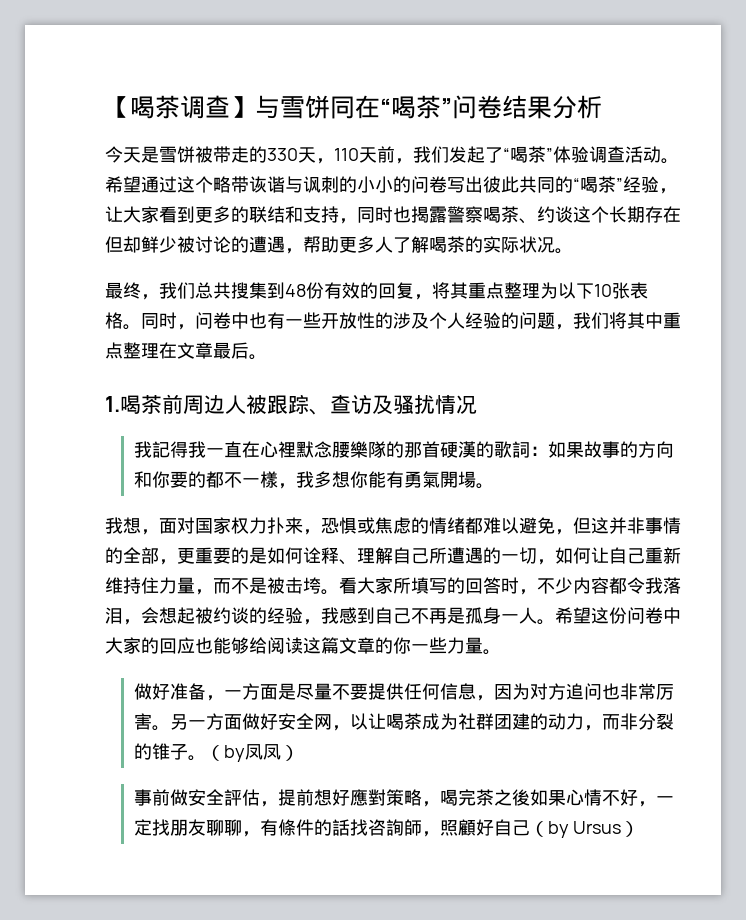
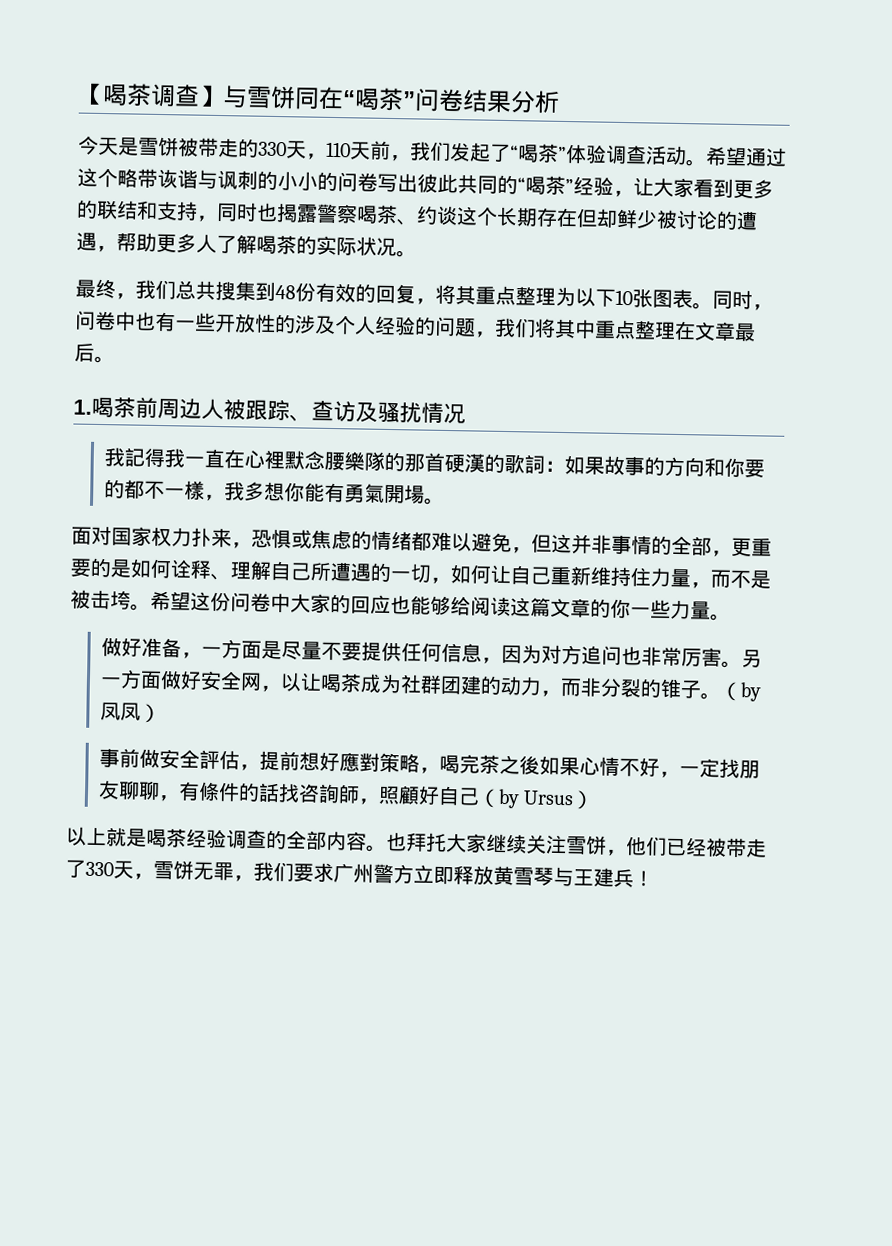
- 最终，我们总共搜集到48份有效的回复，将其重点整理为以下10张表格。
+ 最终，我们总共搜集到48份有效的回复，将其重点整理为以下10张图表。
- 我想，面对国家权力扑来，恐惧或焦虑的情绪都难以避免，但这并非事情的全部，更重要的是如何诠释、理解自己所遭遇的一切，如何让自己重新维持住力量，而不是被击垮。
+ 面对国家权力扑来，恐惧或焦虑的情绪都难以避免，但这并非事情的全部，更重要的是如何诠释、理解自己所遭遇的一切，如何让自己重新维持住力量，而不是被击垮。
- 看大家所填写的回答时，不少内容都令我落泪，会想起被约谈的经验，我感到自己不再是孤身一人。
+ 以上就是喝茶经验调查的全部内容。也拜托大家继续关注雪饼，他们已经被带走了330天，雪饼无罪，我们要求广州警方立即释放黄雪琴与王建兵！

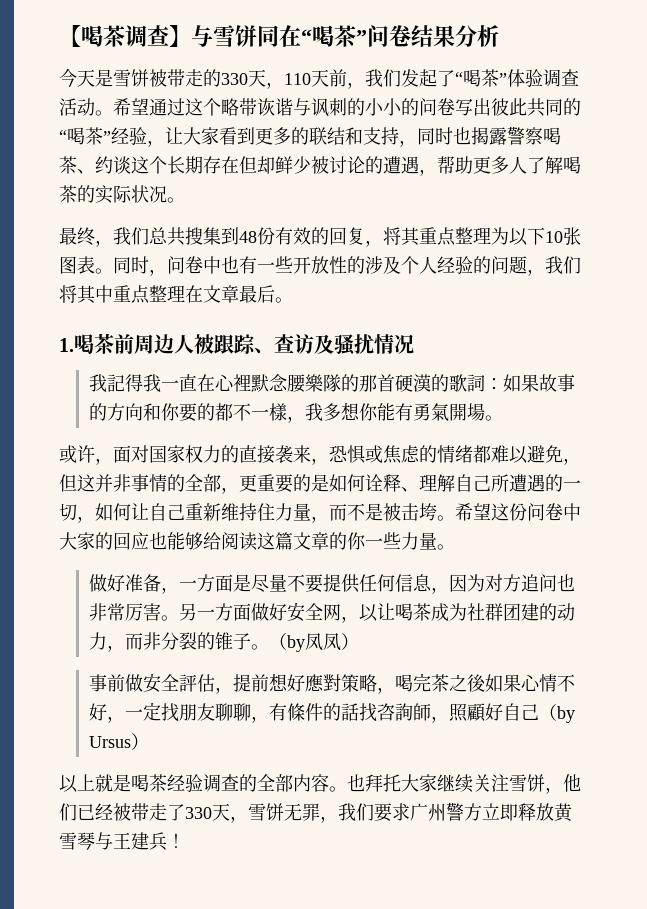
- 面对国家权力扑来，恐惧或焦虑的情绪都难以避免，但这并非事情的全部，更重要的是如何诠释、理解自己所遭遇的一切，如何让自己重新维持住力量，而不是被击垮。
+ 或许，面对国家权力的直接袭来，恐惧或焦虑的情绪都难以避免，但这并非事情的全部，更重要的是如何诠释、理解自己所遭遇的一切，如何让自己重新维持住力量，而不是被击垮。

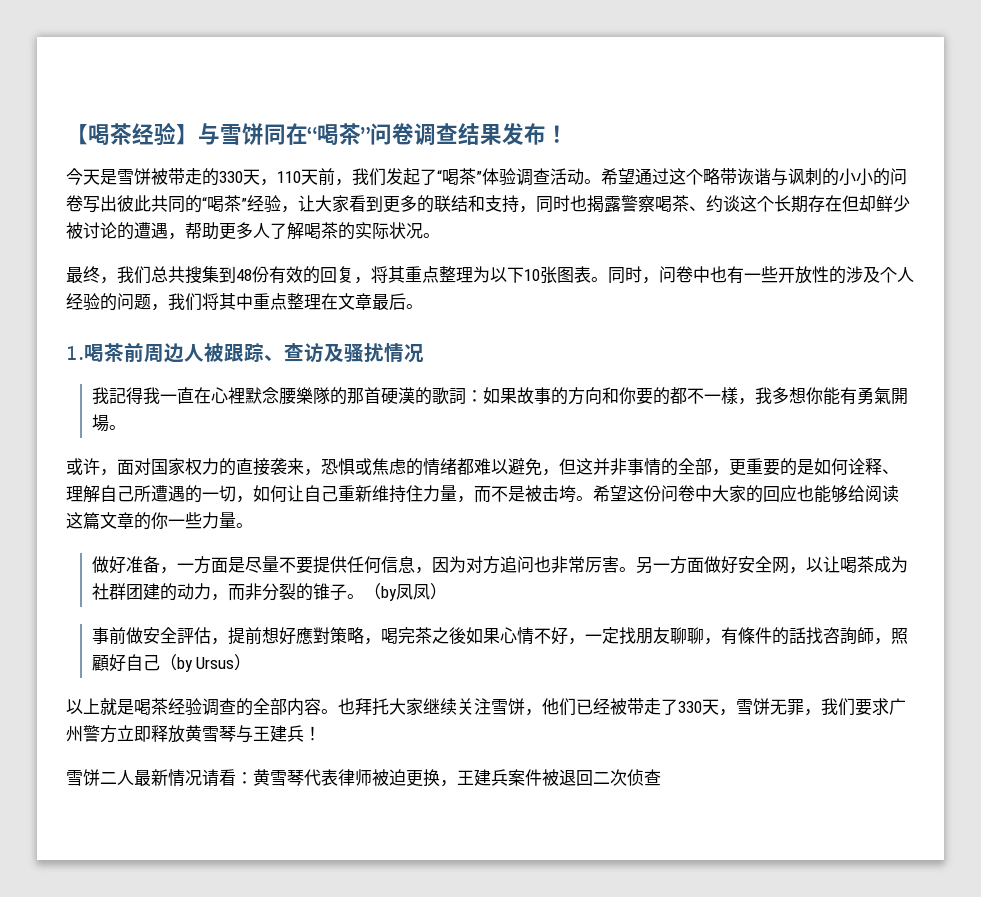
- 【喝茶调查】与雪饼同在“喝茶”问卷结果分析
+ 【喝茶经验】与雪饼同在“喝茶”问卷调查结果发布！
+ 雪饼二人最新情况请看：黄雪琴代表律师被迫更换，王建兵案件被退回二次侦查

